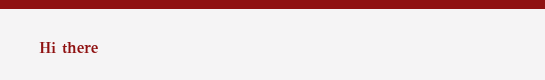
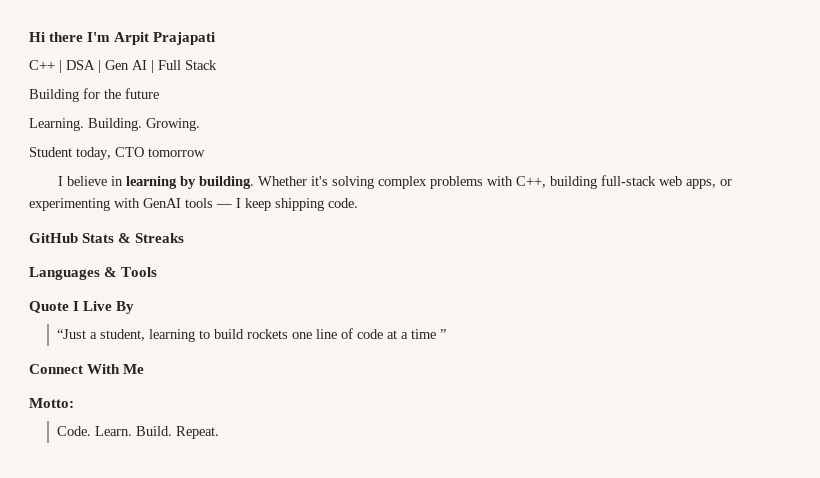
- Hi there
+ Hi there I'm Arpit Prajapati
+ C++ | DSA | Gen AI | Full Stack
+ Building for the future
+ Learning. Building. Growing.
+ Student today, CTO tomorrow
+ I believe in learning by building. Whether it's solving complex problems with C++, building full-stack web apps, or experimenting with GenAI tools — I keep shipping code.
+ GitHub Stats & Streaks
+ Languages & Tools
+ Quote I Live By
+ “Just a student, learning to build rockets one line of code at a time ”
+ Connect With Me
+ Motto:
+ Code. Learn. Build. Repeat.

